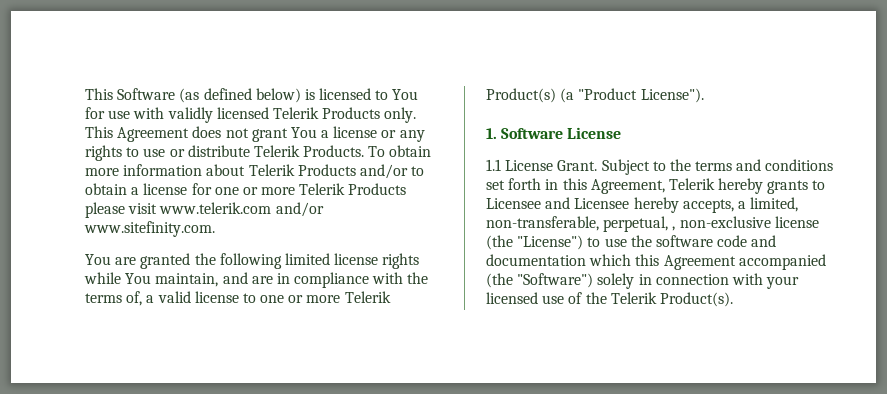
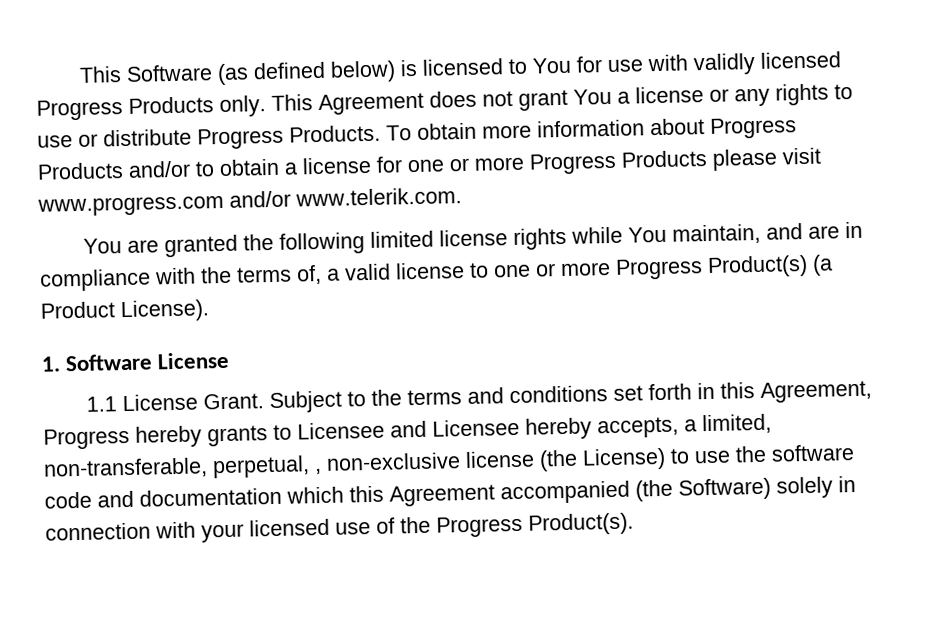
- This Software (as defined below) is licensed to You for use with validly licensed Telerik Products only.
+ This Software (as defined below) is licensed to You for use with validly licensed Progress Products only.
- This Agreement does not grant You a license or any rights to use or distribute Telerik Products.
+ This Agreement does not grant You a license or any rights to use or distribute Progress Products.
- To obtain more information about Telerik Products and/or to obtain a license for one or more Telerik Products please visit www.telerik.com and/or www.sitefinity.com.
+ To obtain more information about Progress Products and/or to obtain a license for one or more Progress Products please visit www.progress.com and/or www.telerik.com.
- You are granted the following limited license rights while You maintain, and are in compliance with the terms of, a valid license to one or more Telerik Product(s) (a "Product License").
+ You are granted the following limited license rights while You maintain, and are in compliance with the terms of, a valid license to one or more Progress Product(s) (a Product License).
- Subject to the terms and conditions set forth in this Agreement, Telerik hereby grants to Licensee and Licensee hereby accepts, a limited, non-transferable, perpetual, , non-exclusive license (the "License") to use the software code and documentation which this Agreement accompanied (the "Software") solely in connection with your licensed use of the Telerik Product(s).
+ Subject to the terms and conditions set forth in this Agreement, Progress hereby grants to Licensee and Licensee hereby accepts, a limited, non-transferable, perpetual, , non-exclusive license (the License) to use the software code and documentation which this Agreement accompanied (the Software) solely in connection with your licensed use of the Progress Product(s).

